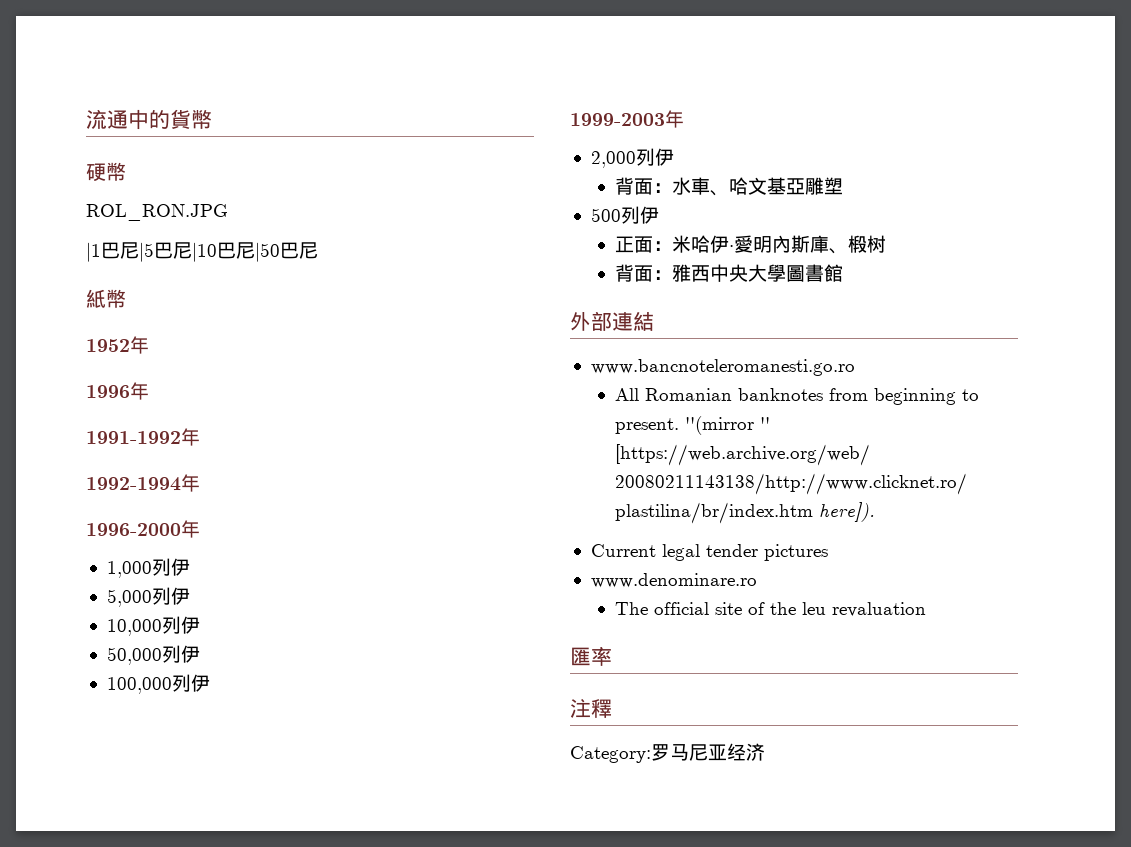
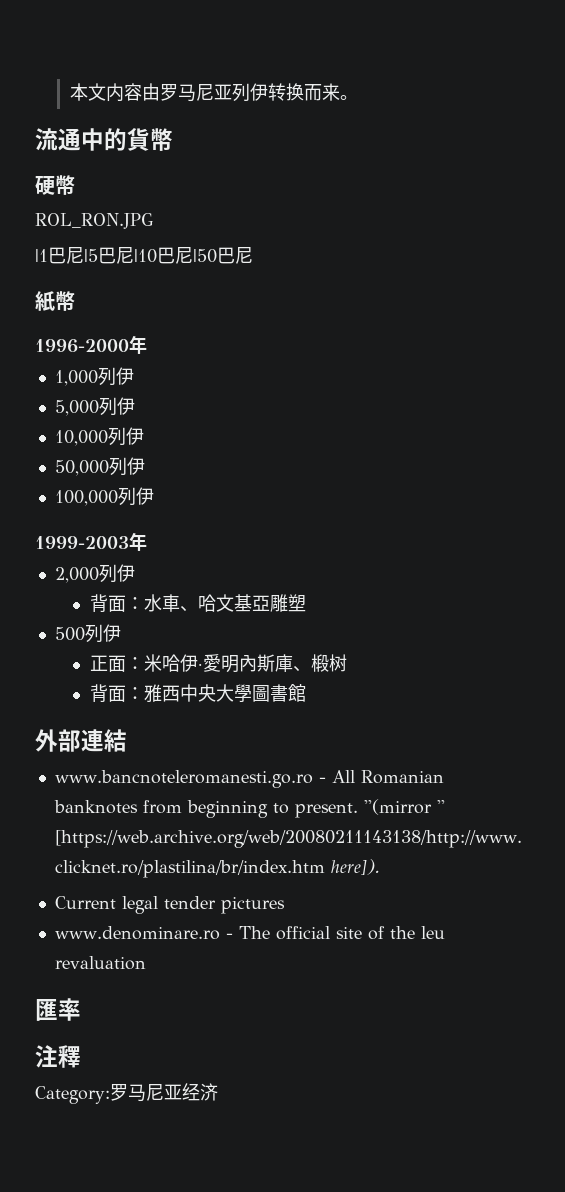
+ 本文内容由罗马尼亚列伊转换而来。
- 1952年
- 1996年
- 1991-1992年
- 1992-1994年
- www.bancnoteleromanesti.go.ro
- All Romanian banknotes from beginning to present.
+ www.bancnoteleromanesti.go.ro - All Romanian banknotes from beginning to present.
- www.denominare.ro
- The official site of the leu revaluation
+ www.denominare.ro - The official site of the leu revaluation

